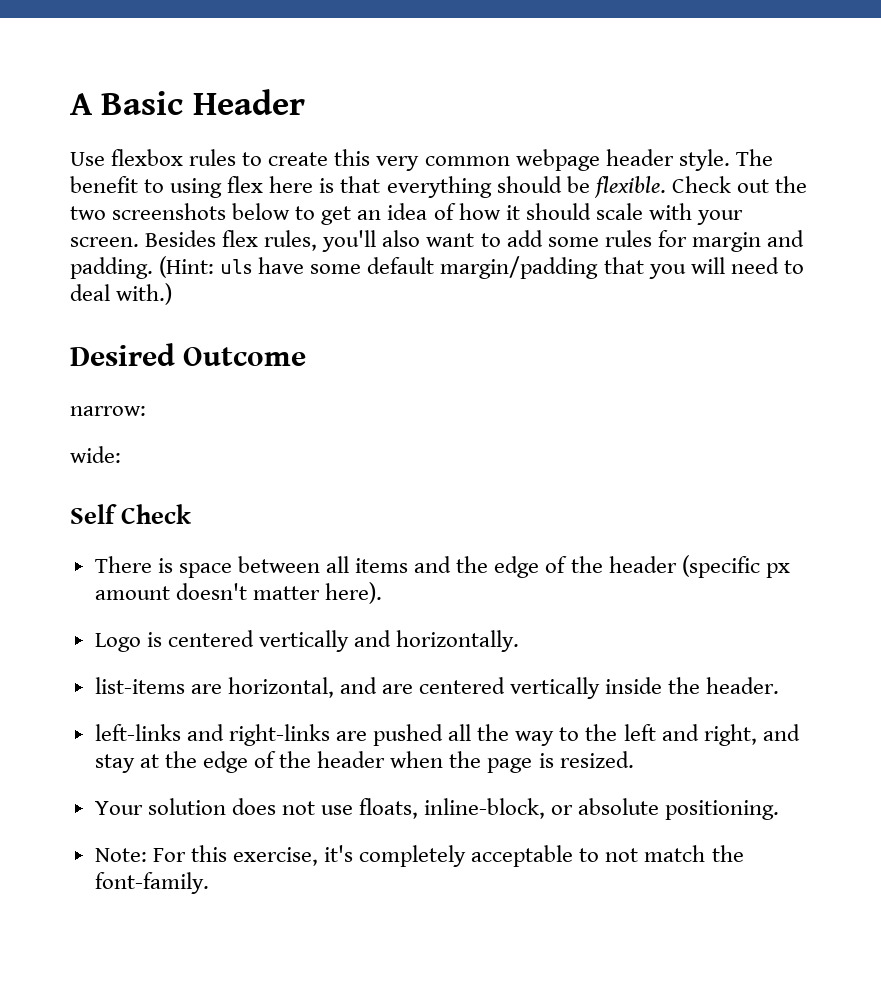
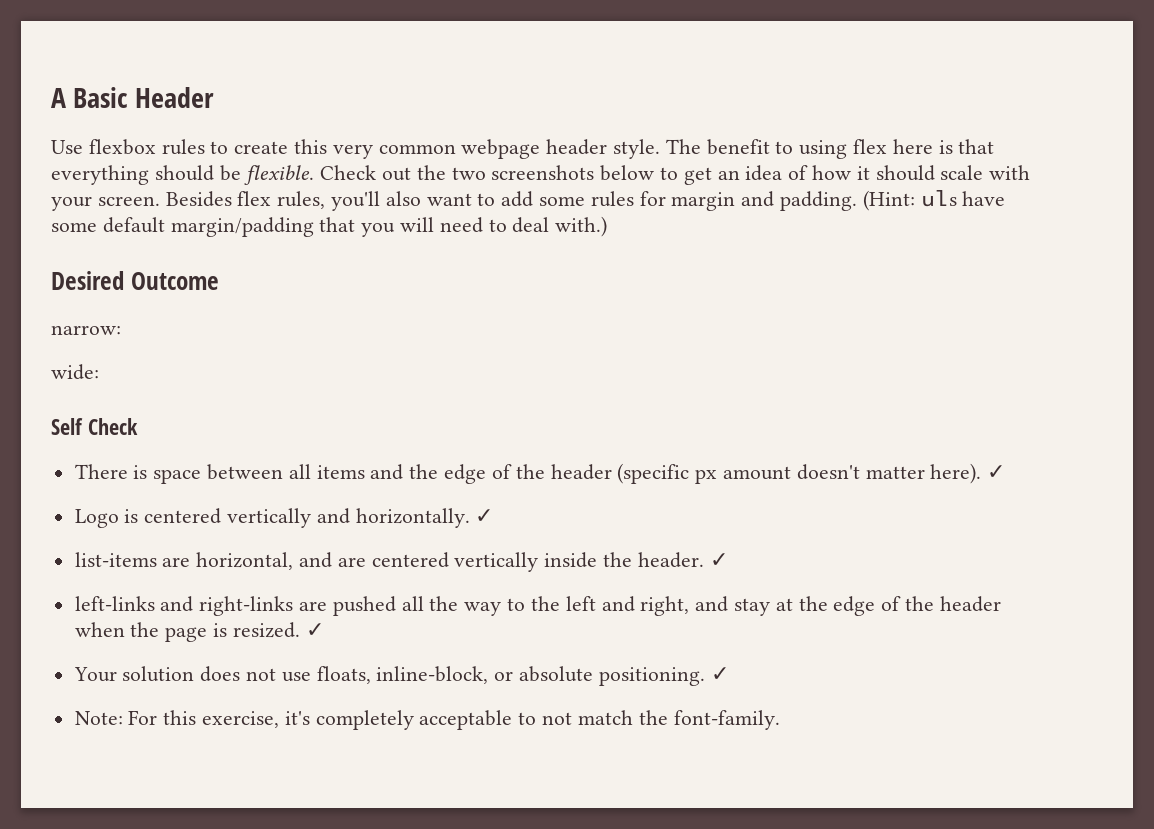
- There is space between all items and the edge of the header (specific px amount doesn't matter here).
+ There is space between all items and the edge of the header (specific px amount doesn't matter here). ✓
- Logo is centered vertically and horizontally.
+ Logo is centered vertically and horizontally. ✓
- list-items are horizontal, and are centered vertically inside the header.
+ list-items are horizontal, and are centered vertically inside the header. ✓
- left-links and right-links are pushed all the way to the left and right, and stay at the edge of the header when the page is resized.
+ left-links and right-links are pushed all the way to the left and right, and stay at the edge of the header when the page is resized. ✓
- Your solution does not use floats, inline-block, or absolute positioning.
+ Your solution does not use floats, inline-block, or absolute positioning. ✓

